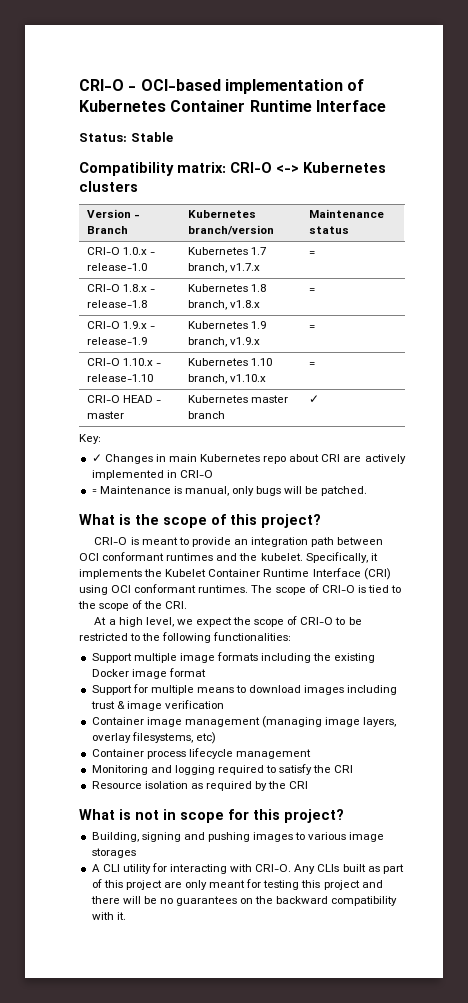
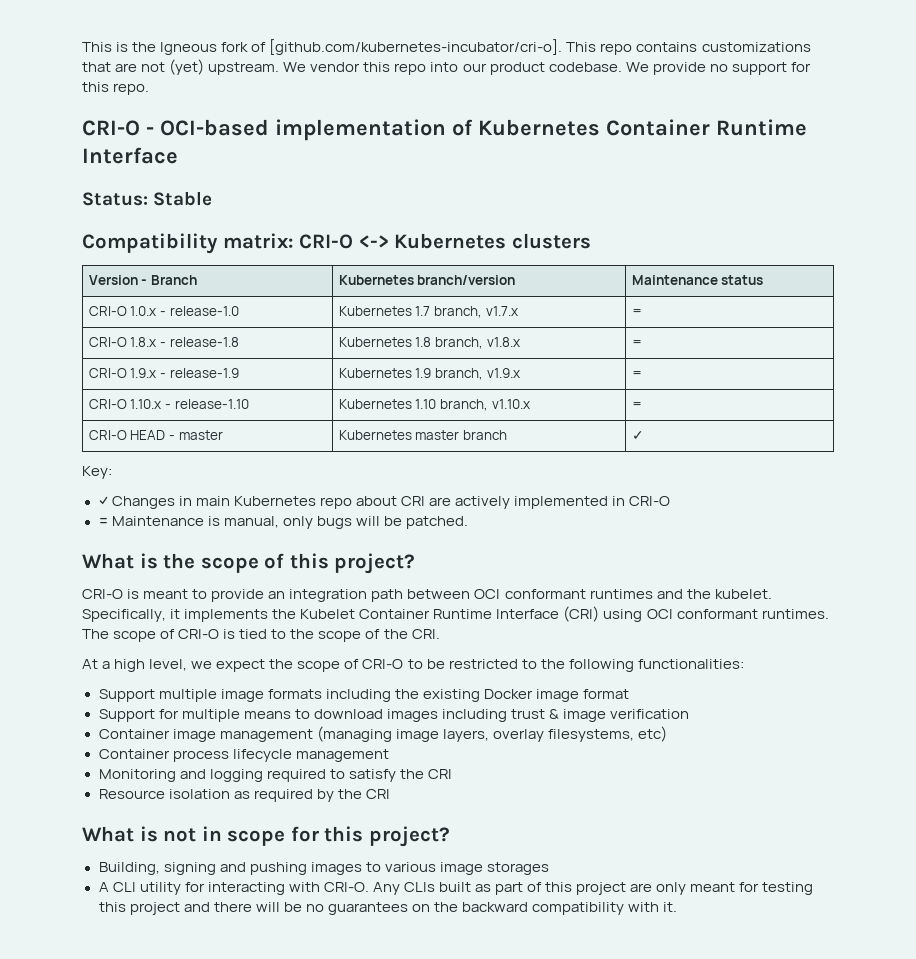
+ This is the Igneous fork of [github.com/kubernetes-incubator/cri-o]. This repo contains customizations that are not (yet) upstream. We vendor this repo into our product codebase. We provide no support for this repo.

